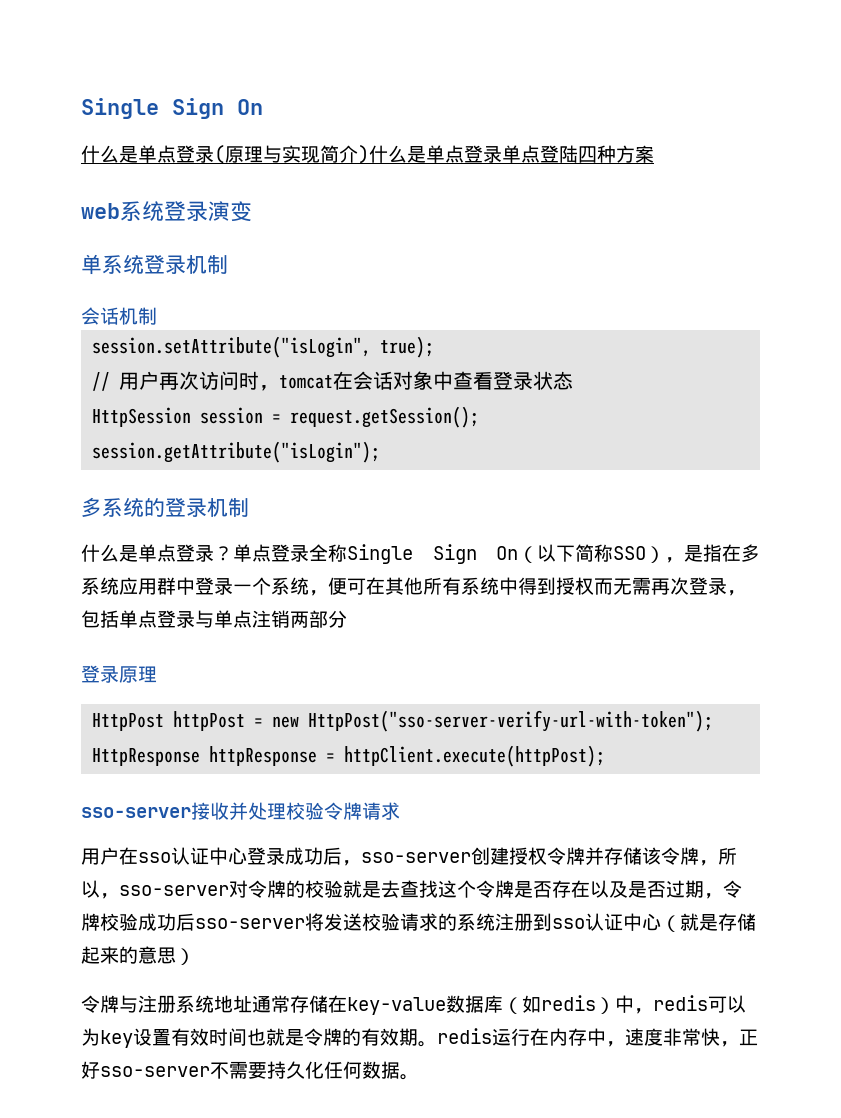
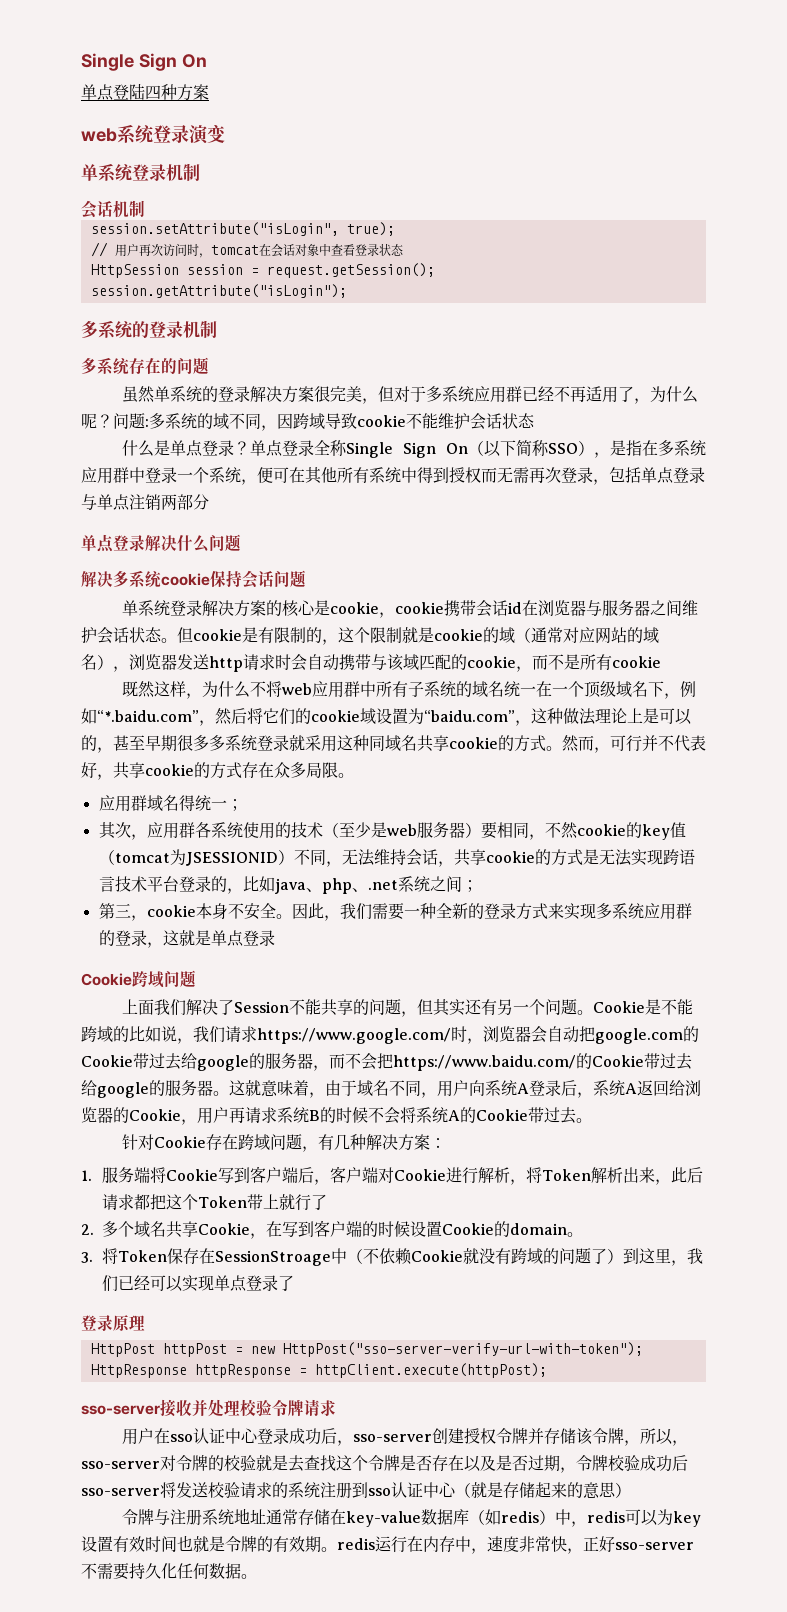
- 什么是单点登录(原理与实现简介)什么是单点登录单点登陆四种方案
+ 单点登陆四种方案
+ 多系统存在的问题
+ 虽然单系统的登录解决方案很完美，但对于多系统应用群已经不再适用了，为什么呢？问题:多系统的域不同，因跨域导致cookie不能维护会话状态
+ 单点登录解决什么问题
+ 解决多系统cookie保持会话问题
+ 单系统登录解决方案的核心是cookie，cookie携带会话id在浏览器与服务器之间维护会话状态。但cookie是有限制的，这个限制就是cookie的域（通常对应网站的域名），浏览器发送http请求时会自动携带与该域匹配的cookie，而不是所有cookie
+ 既然这样，为什么不将web应用群中所有子系统的域名统一在一个顶级域名下，例如“*.baidu.com”，然后将它们的cookie域设置为“baidu.com”，这种做法理论上是可以的，甚至早期很多多系统登录就采用这种同域名共享cookie的方式。然而，可行并不代表好，共享cookie的方式存在众多局限。
+ 应用群域名得统一；
+ 其次，应用群各系统使用的技术（至少是web服务器）要相同，不然cookie的key值（tomcat为JSESSIONID）不同，无法维持会话，共享cookie的方式是无法实现跨语言技术平台登录的，比如java、php、.net系统之间；
+ 第三，cookie本身不安全。因此，我们需要一种全新的登录方式来实现多系统应用群的登录，这就是单点登录
+ Cookie跨域问题
+ 上面我们解决了Session不能共享的问题，但其实还有另一个问题。Cookie是不能跨域的比如说，我们请求https://www.google.com/时，浏览器会自动把google.com的Cookie带过去给google的服务器，而不会把https://www.baidu.com/的Cookie带过去给google的服务器。这就意味着，由于域名不同，用户向系统A登录后，系统A返回给浏览器的Cookie，用户再请求系统B的时候不会将系统A的Cookie带过去。
+ 针对Cookie存在跨域问题，有几种解决方案：
+ 1.服务端将Cookie写到客户端后，客户端对Cookie进行解析，将Token解析出来，此后请求都把这个Token带上就行了
+ 2.多个域名共享Cookie，在写到客户端的时候设置Cookie的domain。
+ 3.将Token保存在SessionStroage中（不依赖Cookie就没有跨域的问题了）到这里，我们已经可以实现单点登录了

